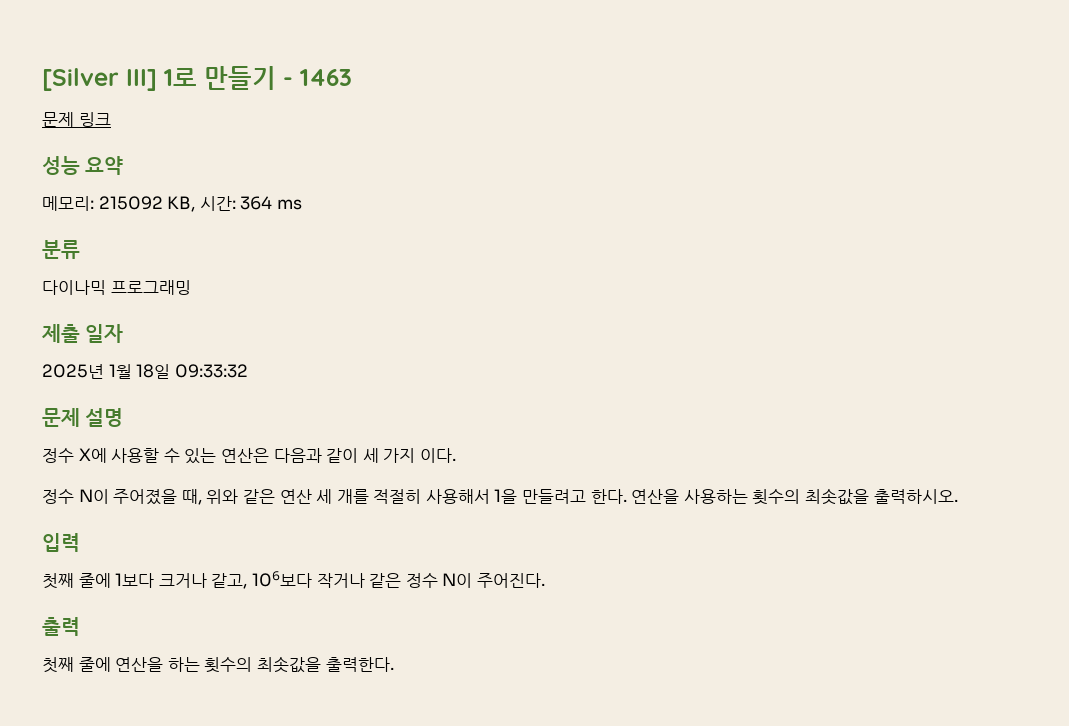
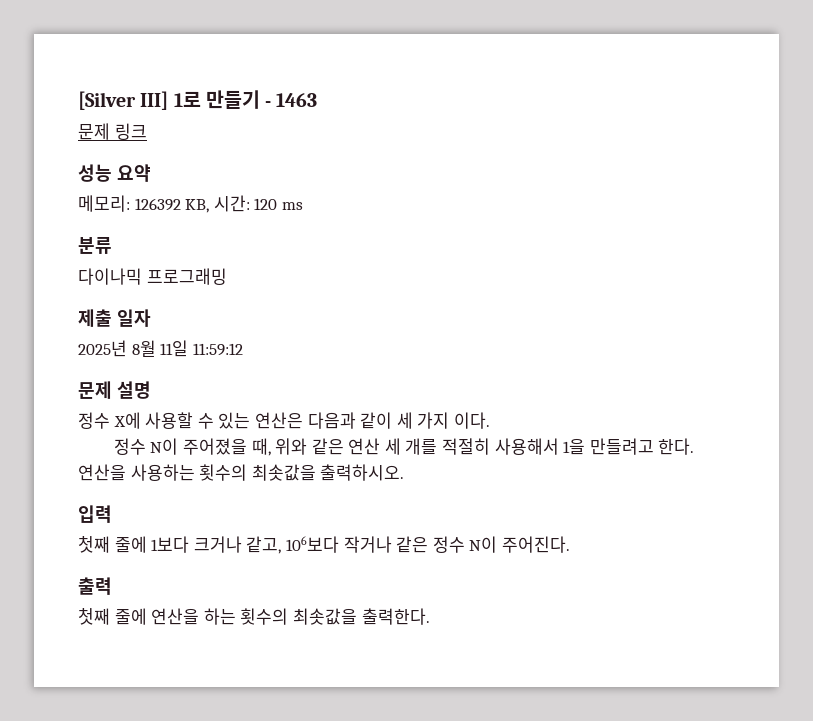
- 메모리: 215092 KB, 시간: 364 ms
+ 메모리: 126392 KB, 시간: 120 ms
- 2025년 1월 18일 09:33:32
+ 2025년 8월 11일 11:59:12

